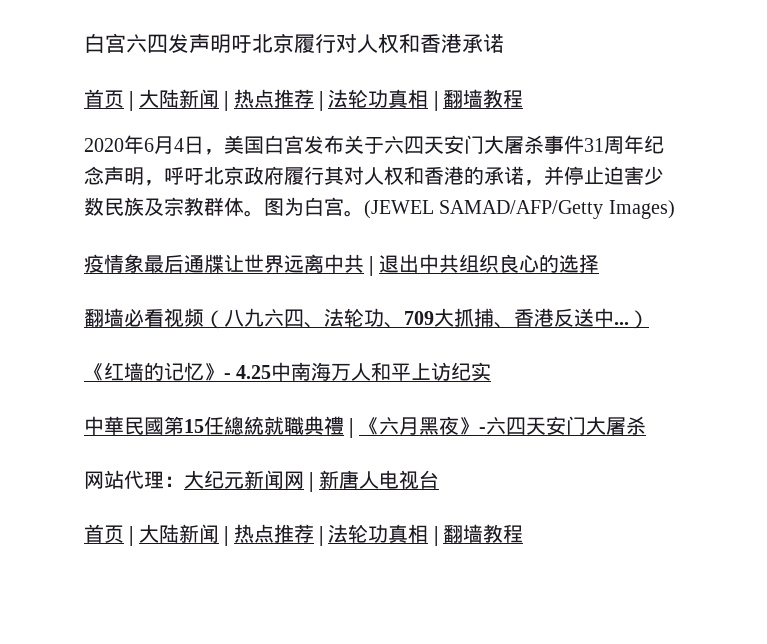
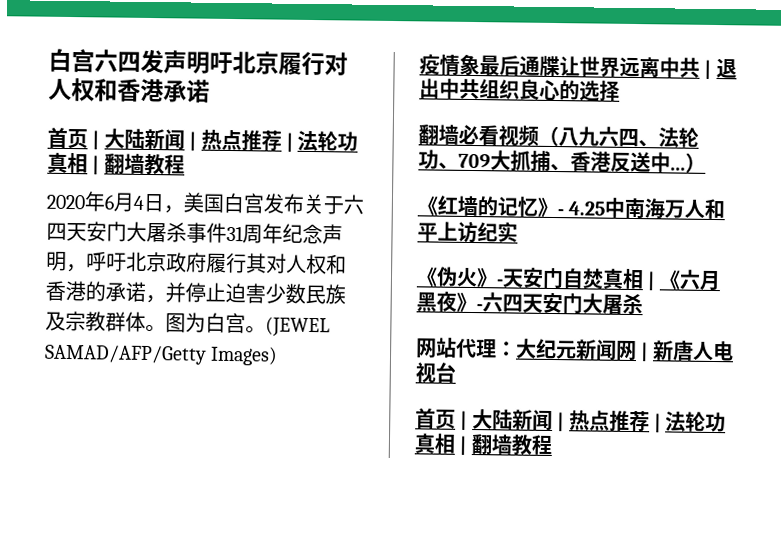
- 中華民國第15任總統就職典禮 | 《六月黑夜》-六四天安门大屠杀
+ 《伪火》-天安门自焚真相 | 《六月黑夜》-六四天安门大屠杀

